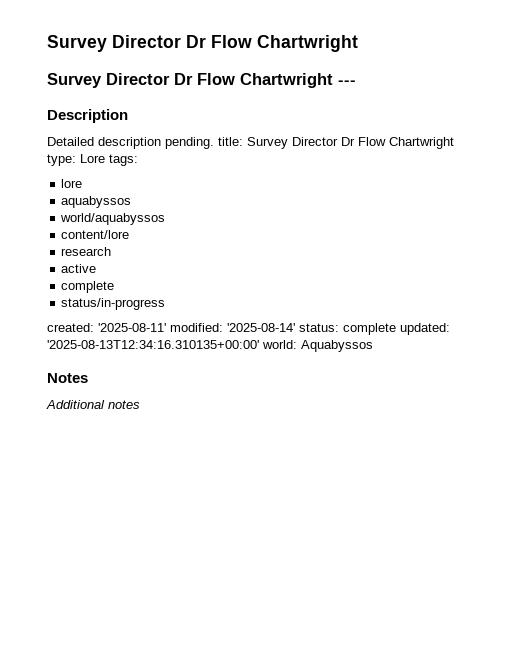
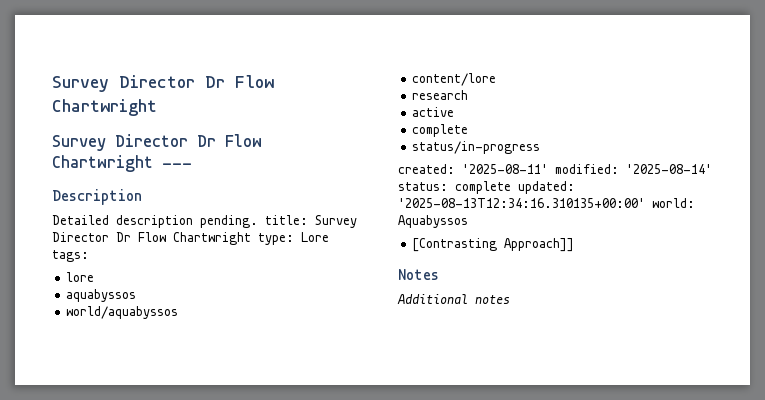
+ [Contrasting Approach]]

